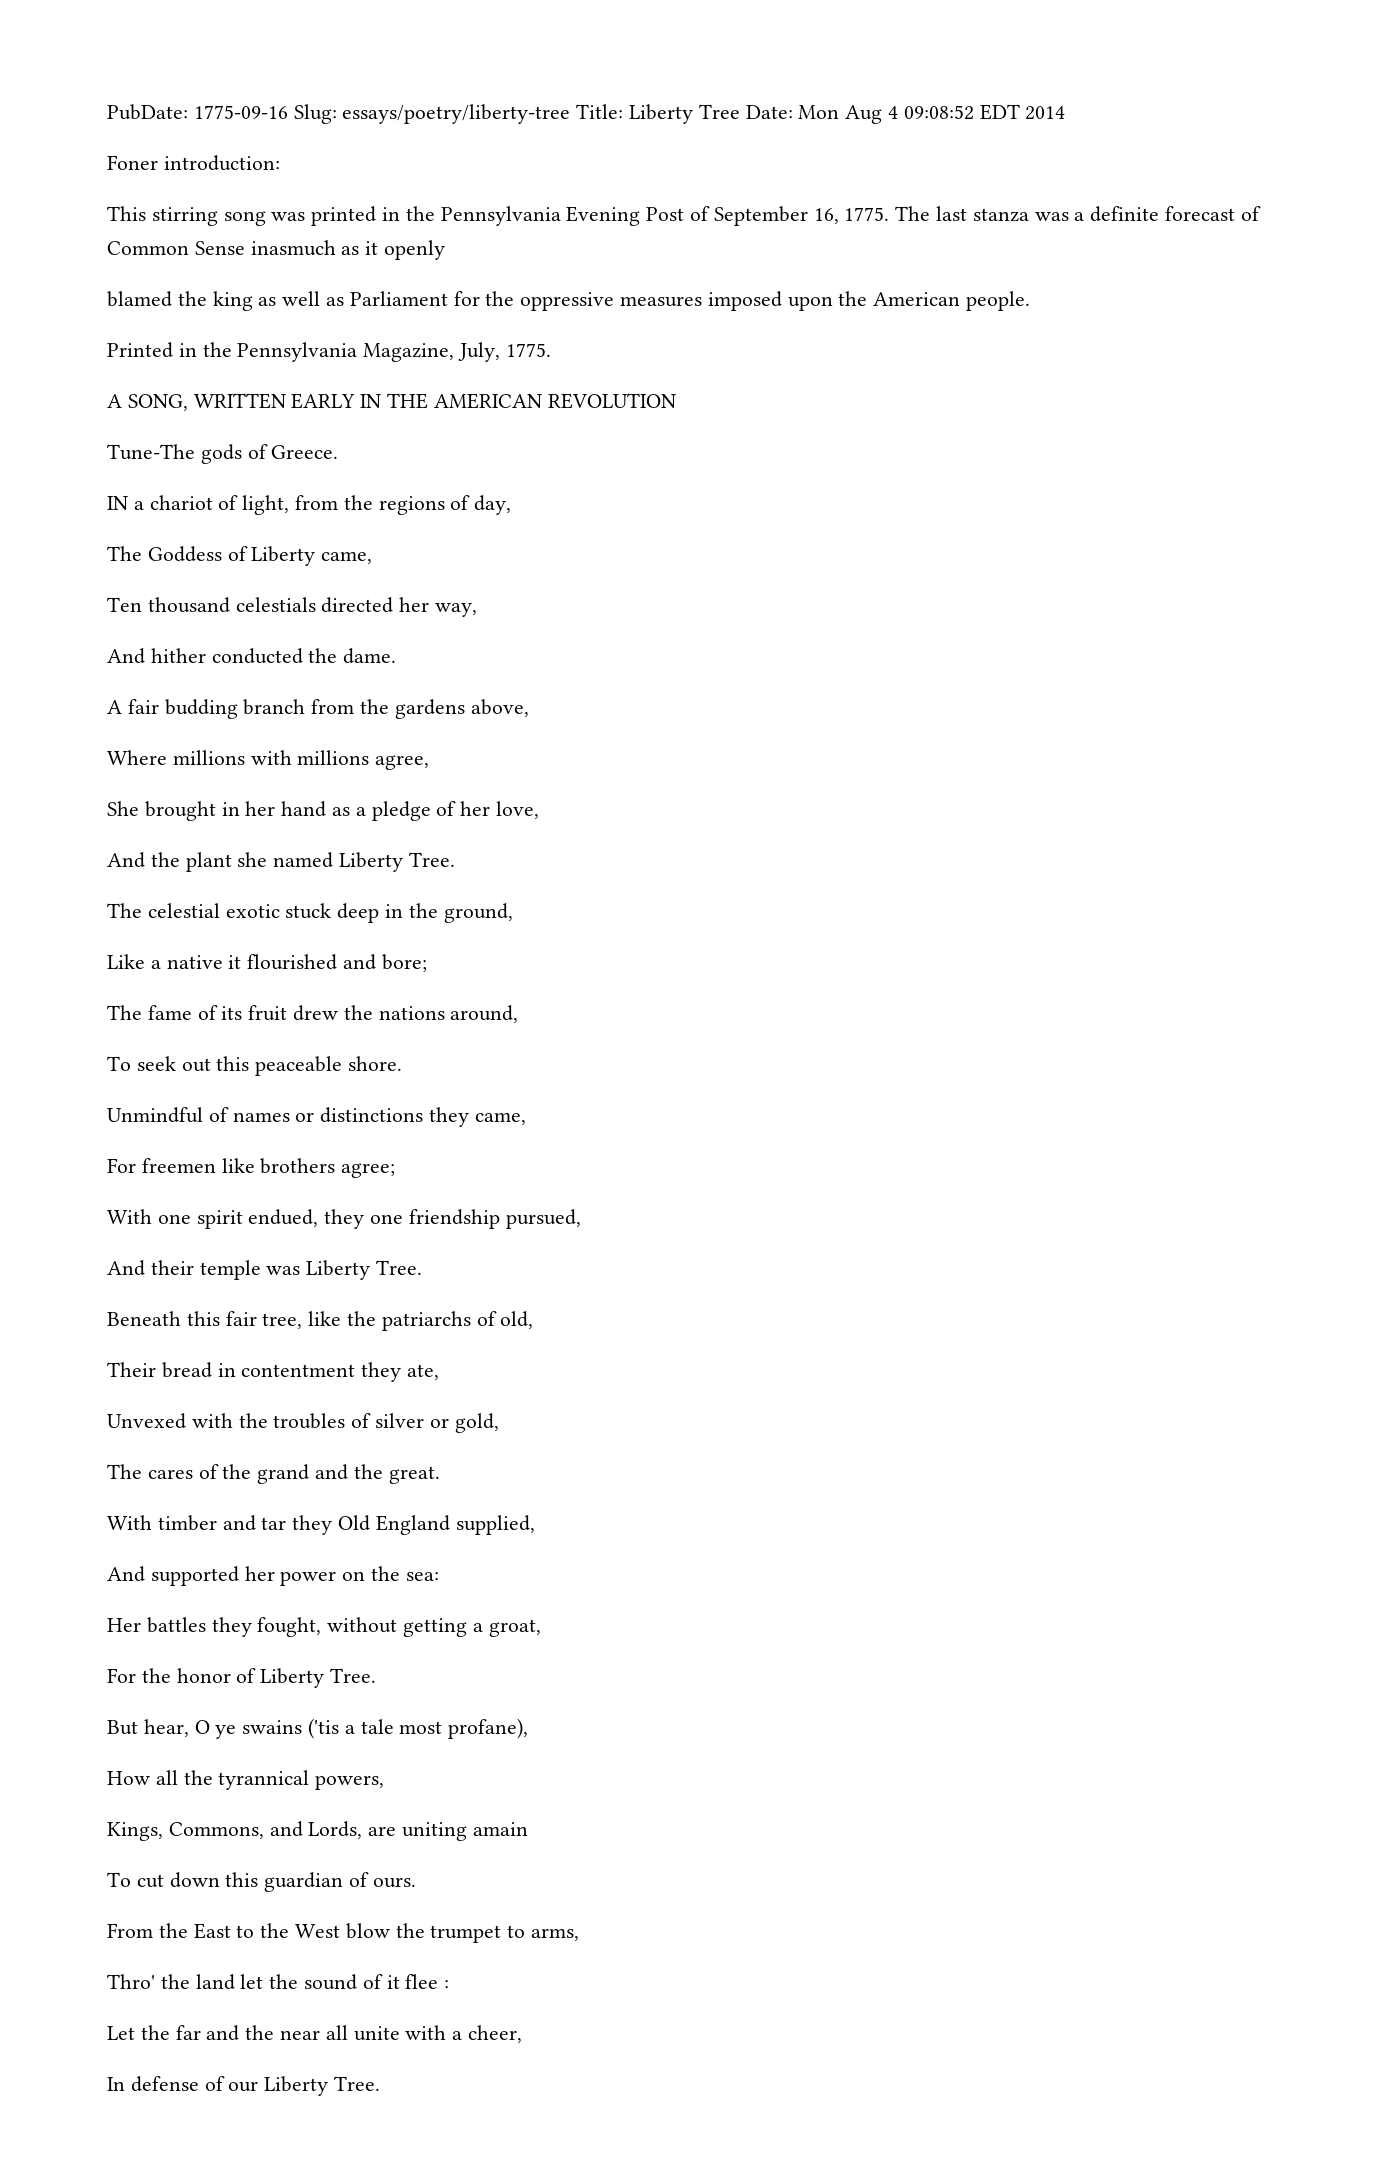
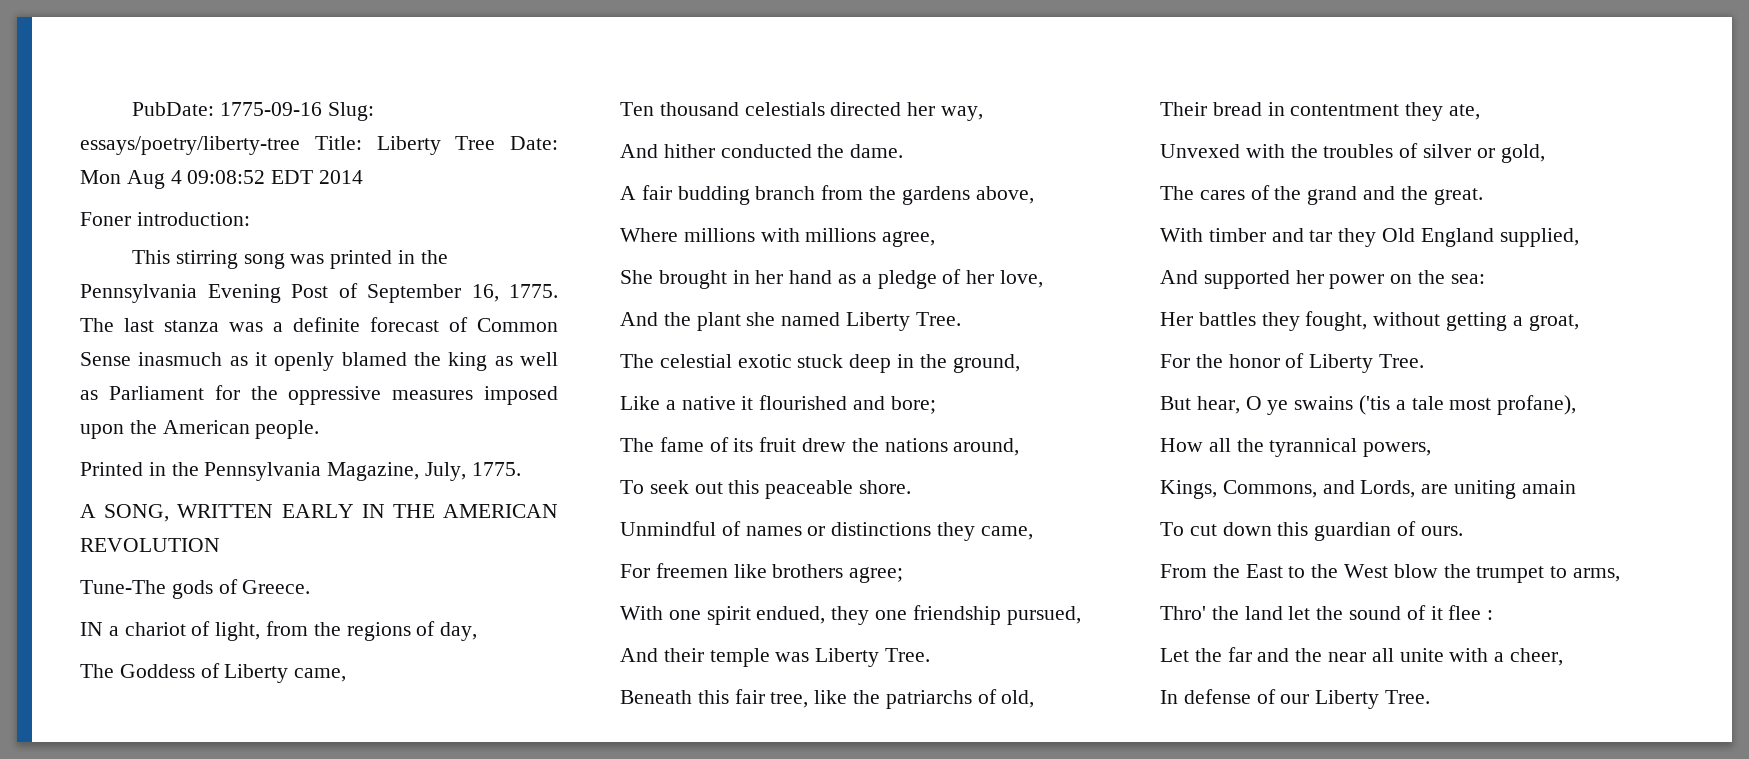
- The last stanza was a definite forecast of Common Sense inasmuch as it openly
- blamed the king as well as Parliament for the oppressive measures imposed upon the American people.
+ The last stanza was a definite forecast of Common Sense inasmuch as it openly blamed the king as well as Parliament for the oppressive measures imposed upon the American people.

